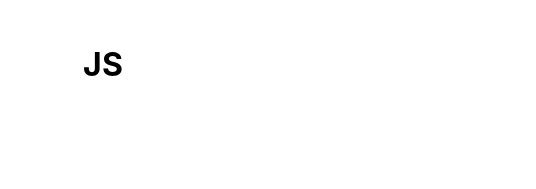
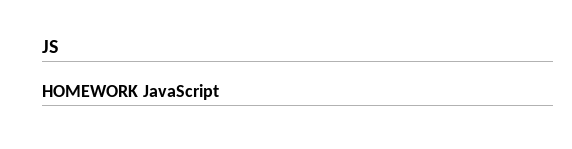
+ HOMEWORK JavaScript

